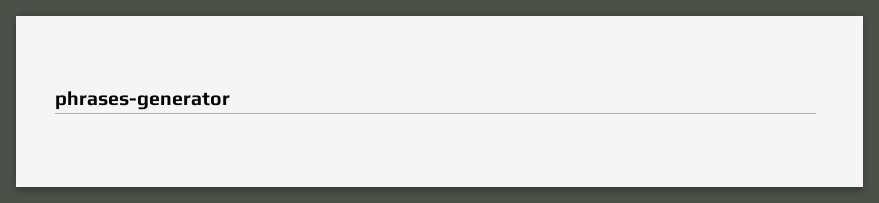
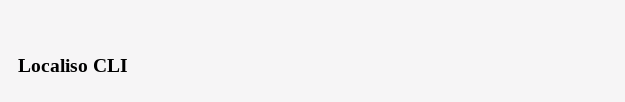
- phrases-generator
+ Localiso CLI

